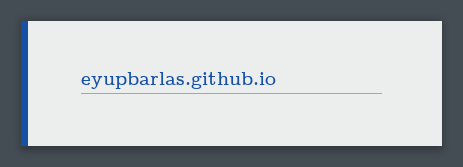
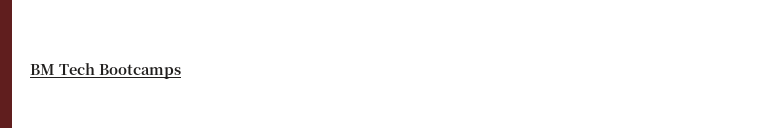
- eyupbarlas.github.io
+ BM Tech Bootcamps

